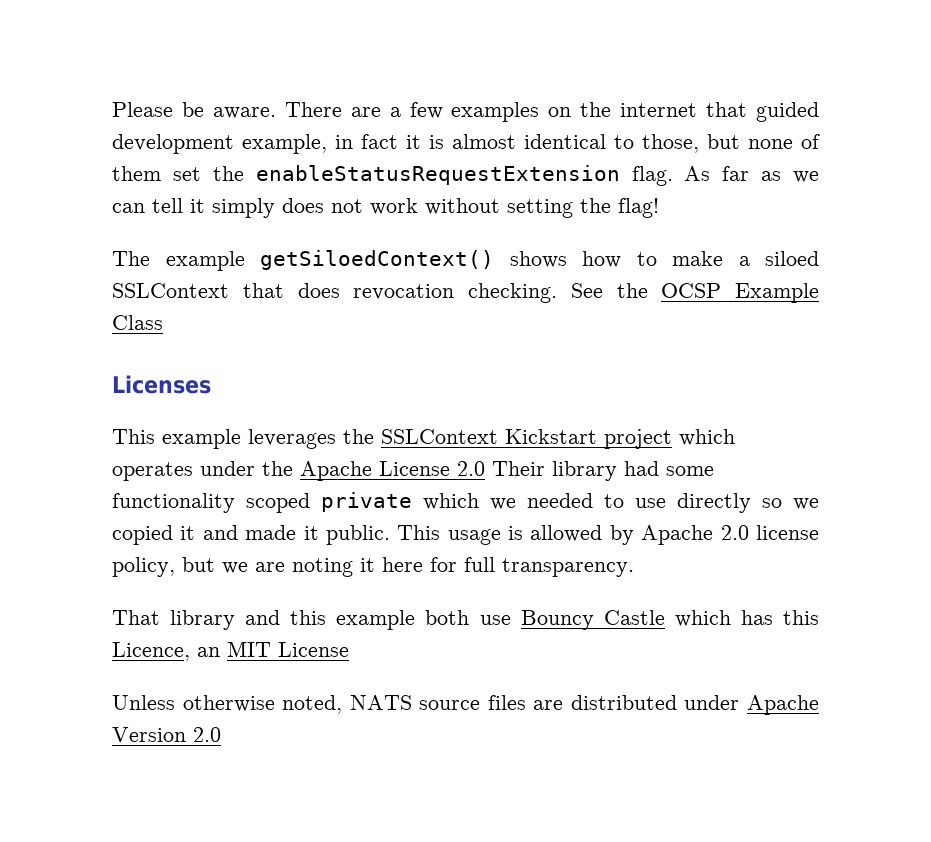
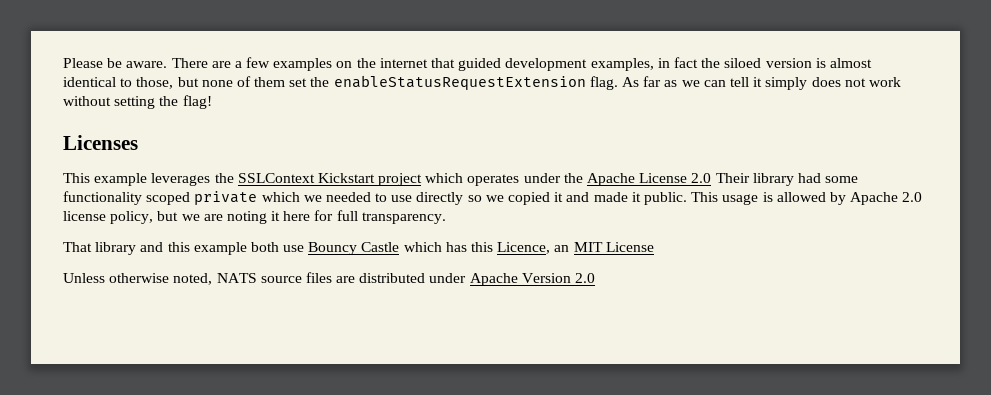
- There are a few examples on the internet that guided development example, in fact it is almost identical to those, but none of them set the enableStatusRequestExtension flag.
+ There are a few examples on the internet that guided development examples, in fact the siloed version is almost identical to those, but none of them set the enableStatusRequestExtension flag.
- The example getSiloedContext() shows how to make a siloed SSLContext that does revocation checking. See the OCSP Example Class

